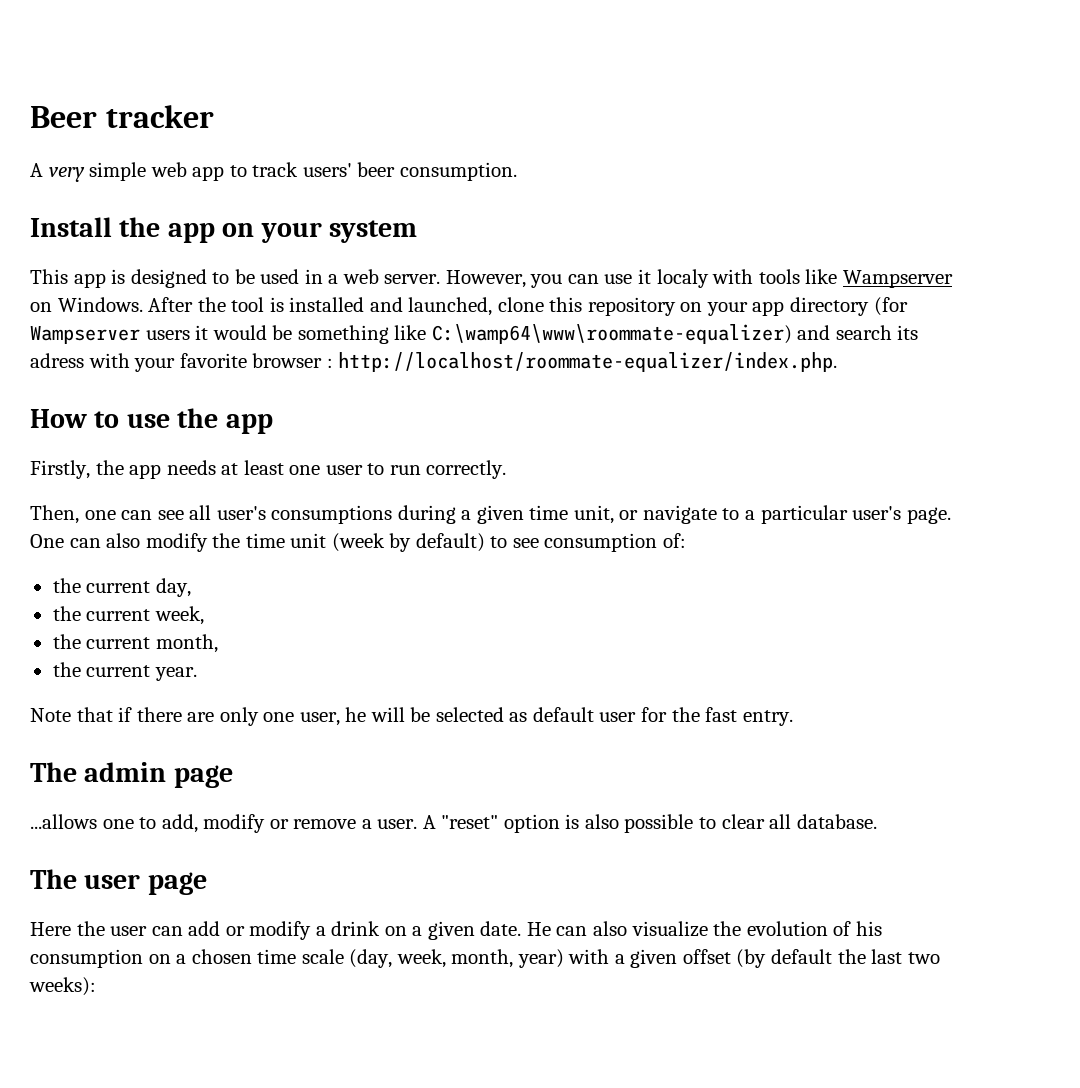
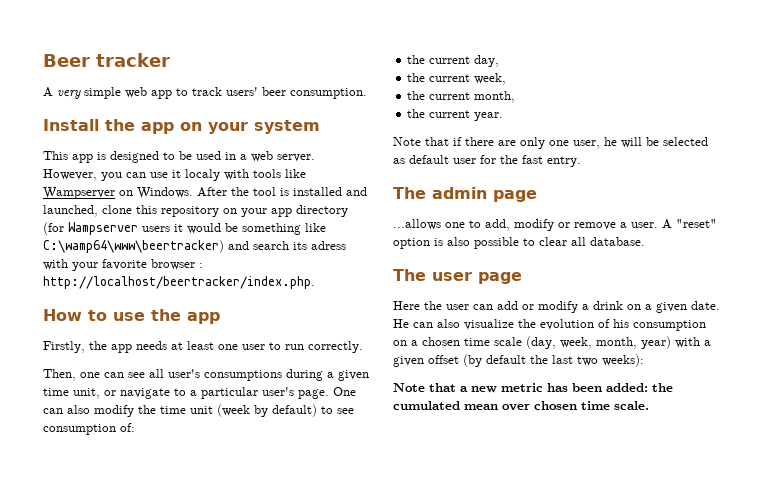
- After the tool is installed and launched, clone this repository on your app directory (for Wampserver users it would be something like C:\wamp64\www\roommate-equalizer) and search its adress with your favorite browser : http://localhost/roommate-equalizer/index.php.
+ After the tool is installed and launched, clone this repository on your app directory (for Wampserver users it would be something like C:\wamp64\www\beertracker) and search its adress with your favorite browser : http://localhost/beertracker/index.php.
+ Note that a new metric has been added: the cumulated mean over chosen time scale.

